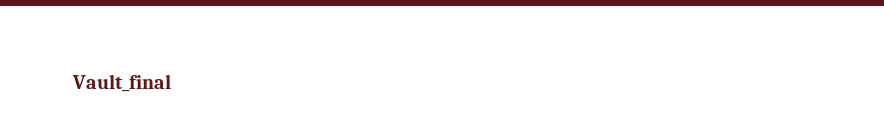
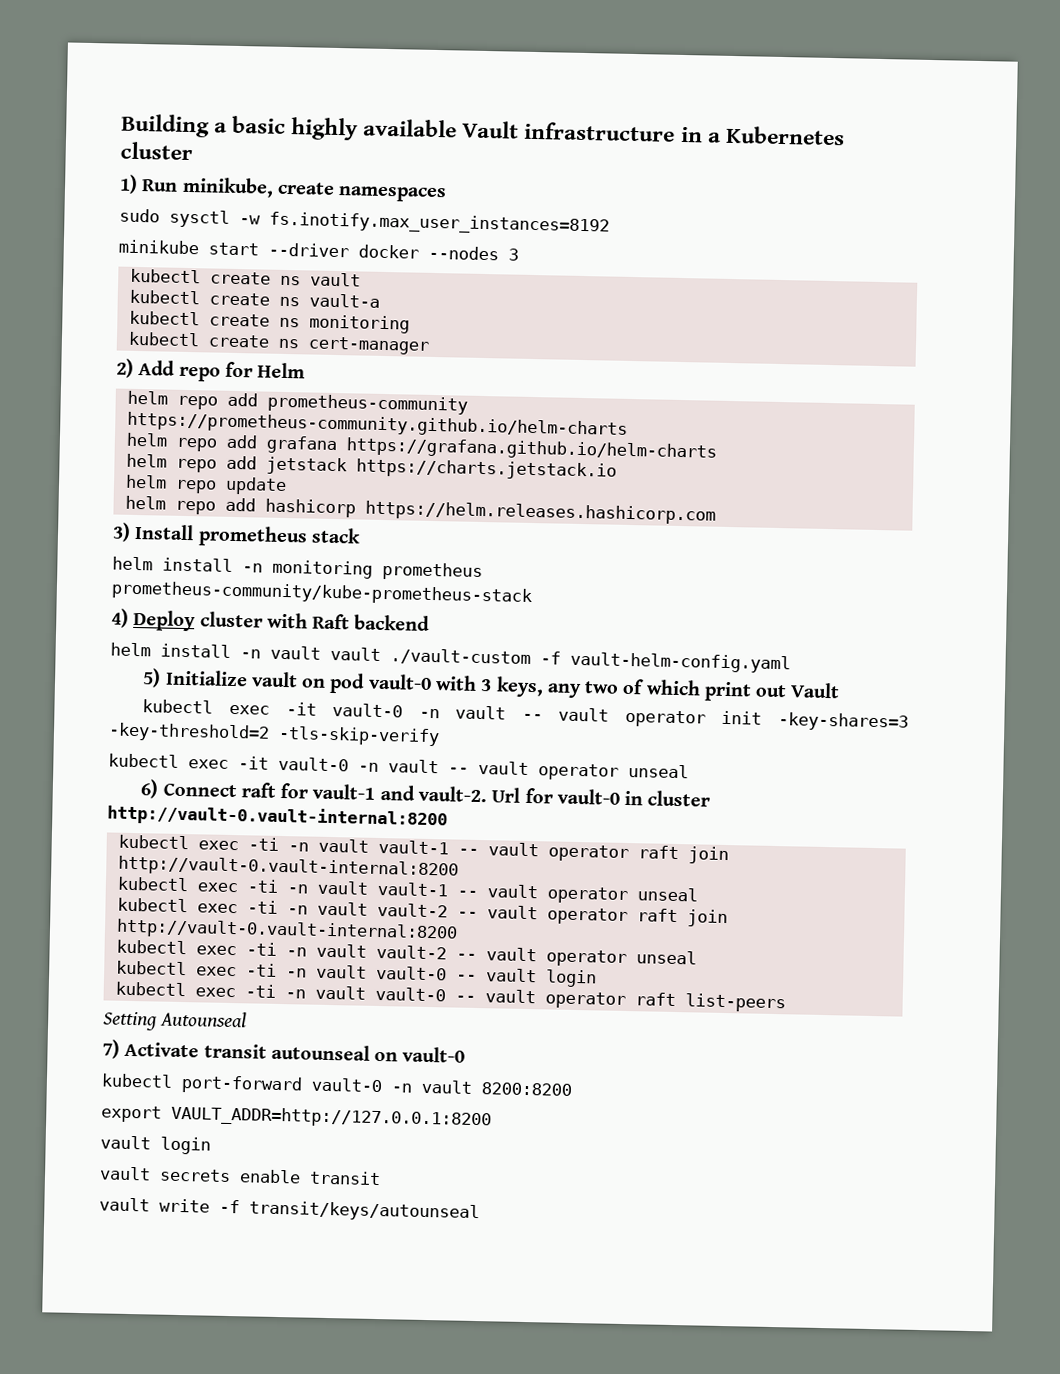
- Vault_final
+ Building a basic highly available Vault infrastructure in a Kubernetes cluster
+ 1) Run minikube, create namespaces
+ sudo sysctl -w fs.inotify.max_user_instances=8192
+ minikube start --driver docker --nodes 3
+ kubectl create ns vault
+ kubectl create ns vault-a
+ kubectl create ns monitoring
+ kubectl create ns cert-manager
+ 2) Add repo for Helm
+ helm repo add prometheus-community https://prometheus-community.github.io/helm-charts
+ helm repo add grafana https://grafana.github.io/helm-charts
+ helm repo add jetstack https://charts.jetstack.io
+ helm repo update
+ helm repo add hashicorp https://helm.releases.hashicorp.com
+ 3) Install prometheus stack
+ helm install -n monitoring prometheus prometheus-community/kube-prometheus-stack
+ 4) Deploy cluster with Raft backend
+ helm install -n vault vault ./vault-custom -f vault-helm-config.yaml
+ 5) Initialize vault on pod vault-0 with 3 keys, any two of which print out Vault
+ kubectl exec -it vault-0 -n vault -- vault operator init -key-shares=3 -key-threshold=2 -tls-skip-verify
+ kubectl exec -it vault-0 -n vault -- vault operator unseal
+ 6) Connect raft for vault-1 and vault-2. Url for vault-0 in cluster http://vault-0.vault-internal:8200
+ kubectl exec -ti -n vault vault-1 -- vault operator raft join http://vault-0.vault-internal:8200
+ kubectl exec -ti -n vault vault-1 -- vault operator unseal
+ kubectl exec -ti -n vault vault-2 -- vault operator raft join http://vault-0.vault-internal:8200
+ kubectl exec -ti -n vault vault-2 -- vault operator unseal
+ kubectl exec -ti -n vault vault-0 -- vault login
+ kubectl exec -ti -n vault vault-0 -- vault operator raft list-peers
+ Setting Autounseal
+ 7) Activate transit autounseal on vault-0
+ kubectl port-forward vault-0 -n vault 8200:8200
+ export VAULT_ADDR=http://127.0.0.1:8200
+ vault login
+ vault secrets enable transit
+ vault write -f transit/keys/autounseal

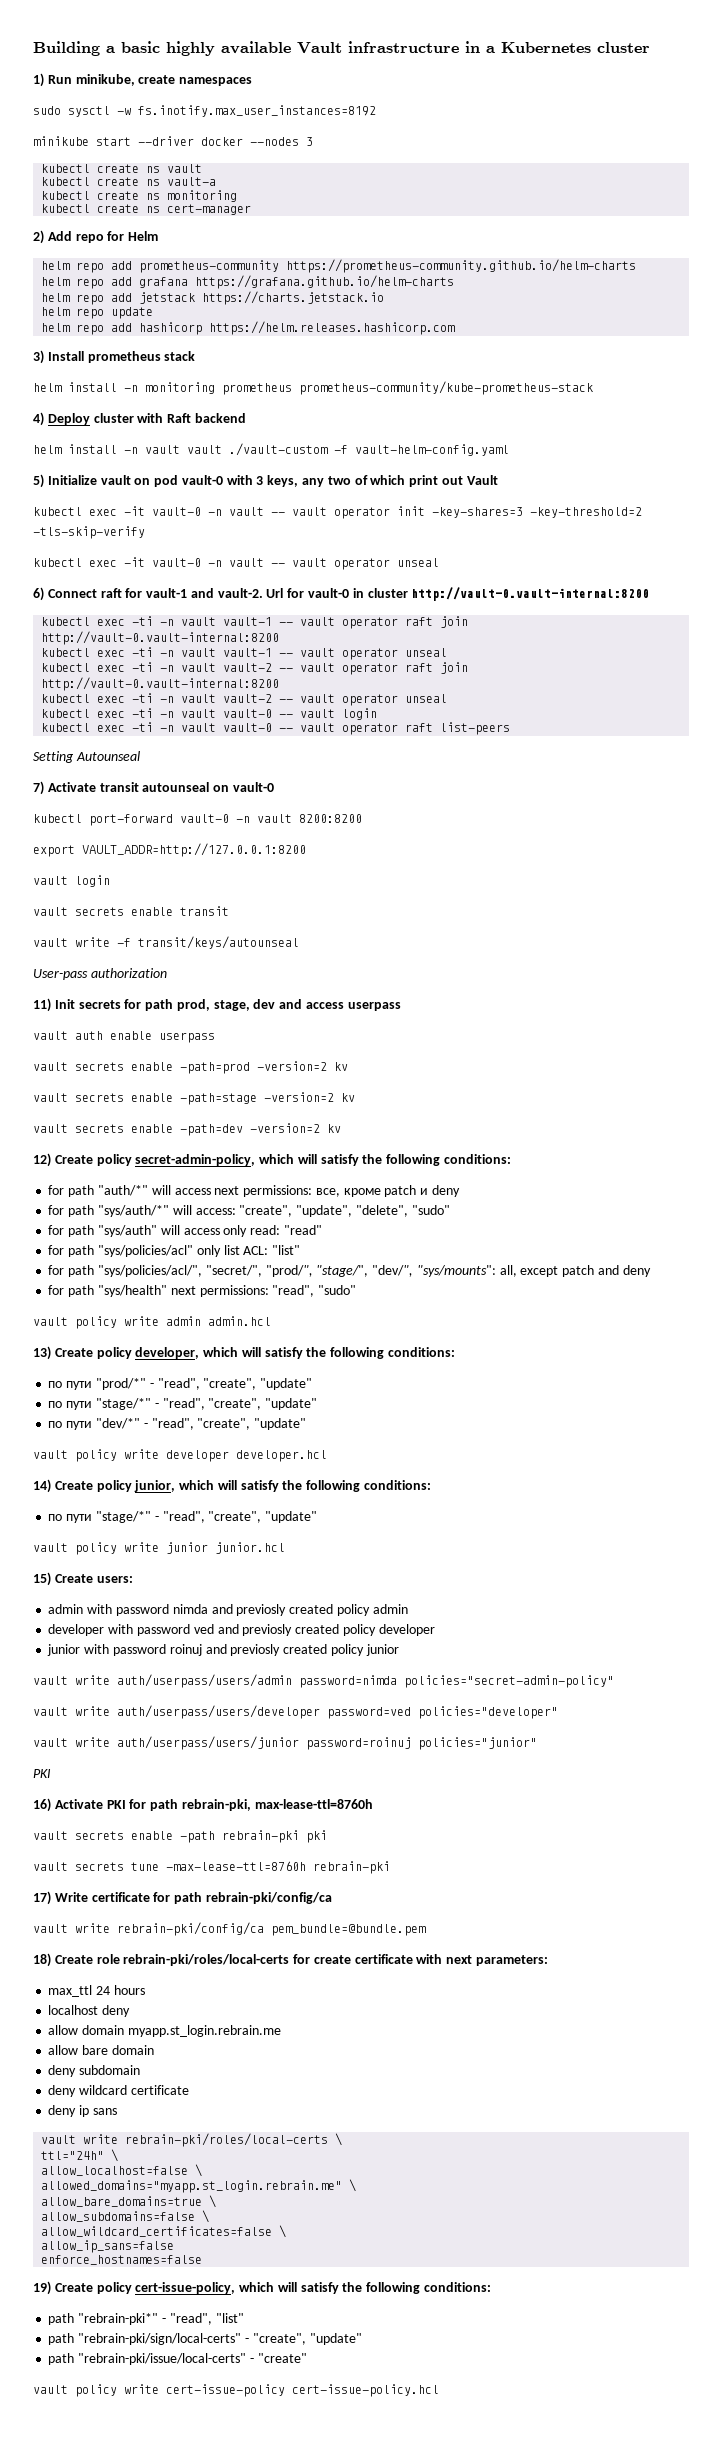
+ User-pass authorization
+ 11) Init secrets for path prod, stage, dev and access userpass
+ vault auth enable userpass
+ vault secrets enable -path=prod -version=2 kv
+ vault secrets enable -path=stage -version=2 kv
+ vault secrets enable -path=dev -version=2 kv
+ 12) Create policy secret-admin-policy, which will satisfy the following conditions:
+ for path "auth/*" will access next permissions: все, кроме patch и deny
+ for path "sys/auth/*" will access: "create", "update", "delete", "sudo"
+ for path "sys/auth" will access only read: "read"
+ for path "sys/policies/acl" only list ACL: "list"
+ for path "sys/policies/acl/", "secret/", "prod/", "stage/", "dev/", "sys/mounts": all, except patch and deny
+ for path "sys/health" next permissions: "read", "sudo"
+ vault policy write admin admin.hcl
+ 13) Create policy developer, which will satisfy the following conditions:
+ по пути "prod/*" - "read", "create", "update"
+ по пути "stage/*" - "read", "create", "update"
+ по пути "dev/*" - "read", "create", "update"
+ vault policy write developer developer.hcl
+ 14) Create policy junior, which will satisfy the following conditions:
+ по пути "stage/*" - "read", "create", "update"
+ vault policy write junior junior.hcl
+ 15) Create users:
+ admin with password nimda and previosly created policy admin
+ developer with password ved and previosly created policy developer
+ junior with password roinuj and previosly created policy junior
+ vault write auth/userpass/users/admin password=nimda policies="secret-admin-policy"
+ vault write auth/userpass/users/developer password=ved policies="developer"
+ vault write auth/userpass/users/junior password=roinuj policies="junior"
+ PKI
+ 16) Activate PKI for path rebrain-pki, max-lease-ttl=8760h
+ vault secrets enable -path rebrain-pki pki
+ vault secrets tune -max-lease-ttl=8760h rebrain-pki
+ 17) Write certificate for path rebrain-pki/config/ca
+ vault write rebrain-pki/config/ca pem_bundle=@bundle.pem
+ 18) Create role rebrain-pki/roles/local-certs for create certificate with next parameters:
+ max_ttl 24 hours
+ localhost deny
+ allow domain myapp.st_login.rebrain.me
+ allow bare domain
+ deny subdomain
+ deny wildcard certificate
+ deny ip sans
+ vault write rebrain-pki/roles/local-certs \
+ ttl="24h" \
+ allow_localhost=false \
+ allowed_domains="myapp.st_login.rebrain.me" \
+ allow_bare_domains=true \
+ allow_subdomains=false \
+ allow_wildcard_certificates=false \
+ allow_ip_sans=false
+ enforce_hostnames=false
+ 19) Create policy cert-issue-policy, which will satisfy the following conditions:
+ path "rebrain-pki*" - "read", "list"
+ path "rebrain-pki/sign/local-certs" - "create", "update"
+ path "rebrain-pki/issue/local-certs" - "create"
+ vault policy write cert-issue-policy cert-issue-policy.hcl

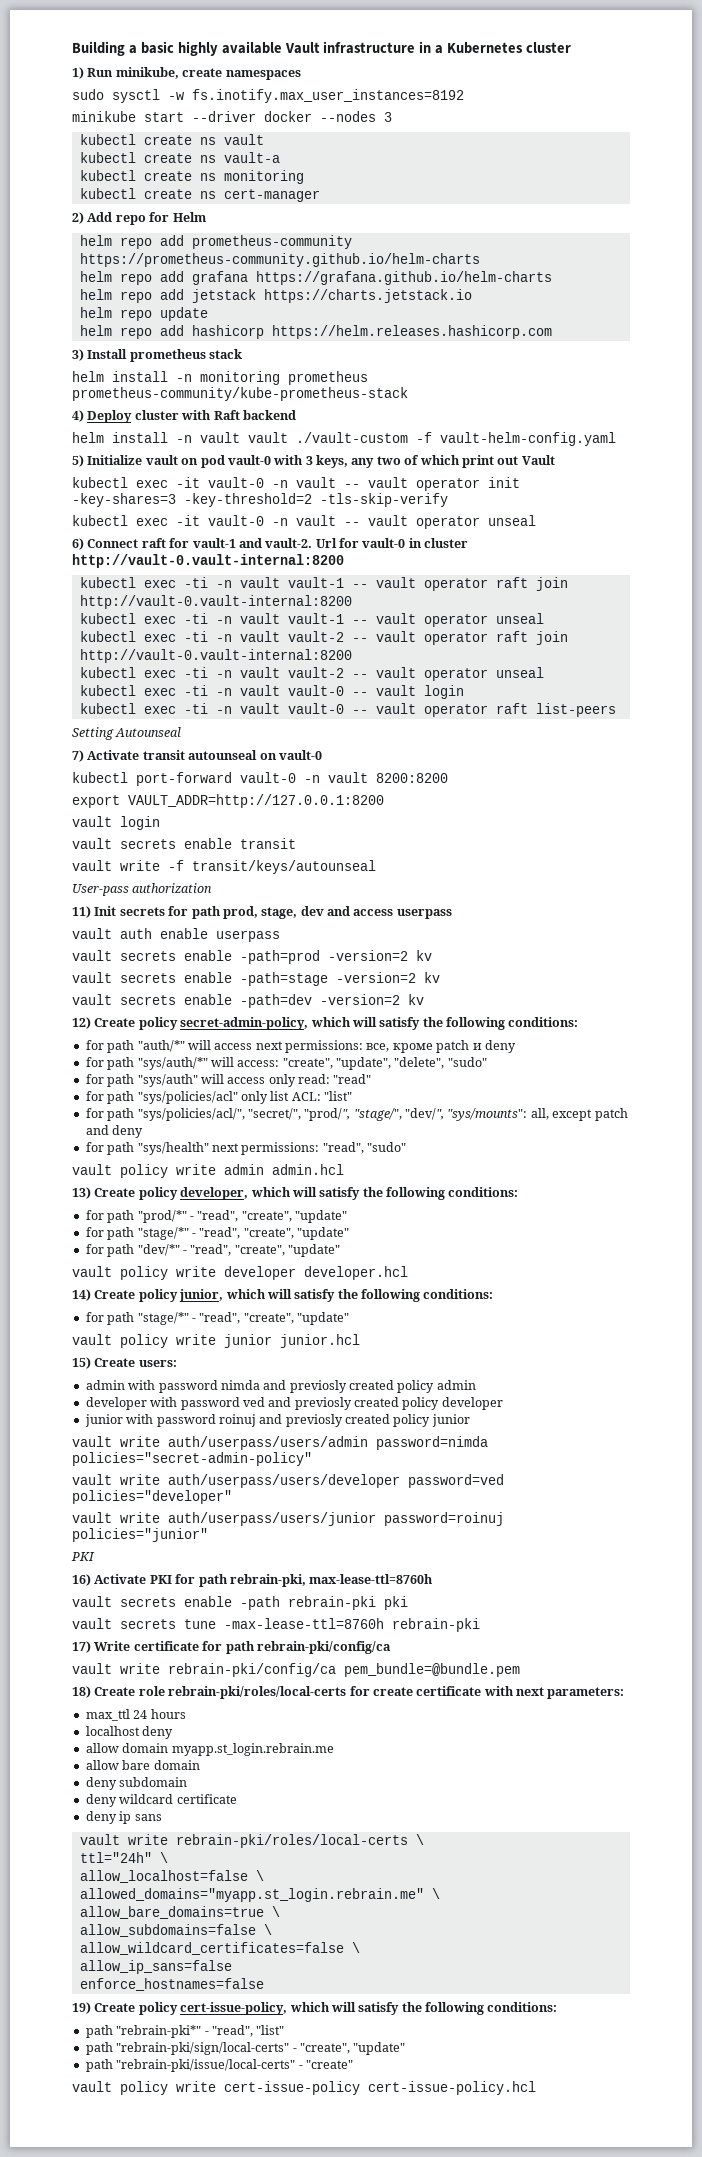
- по пути "prod/*" - "read", "create", "update"
- по пути "stage/*" - "read", "create", "update"
- по пути "dev/*" - "read", "create", "update"
+ for path "prod/*" - "read", "create", "update"
+ for path "stage/*" - "read", "create", "update"
+ for path "dev/*" - "read", "create", "update"
  14) Create policy junior, which will satisfy the following conditions:
- по пути "stage/*" - "read", "create", "update"
+ for path "stage/*" - "read", "create", "update"

